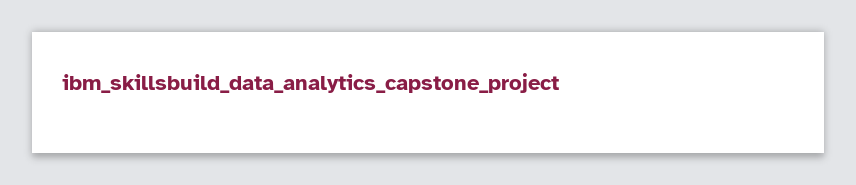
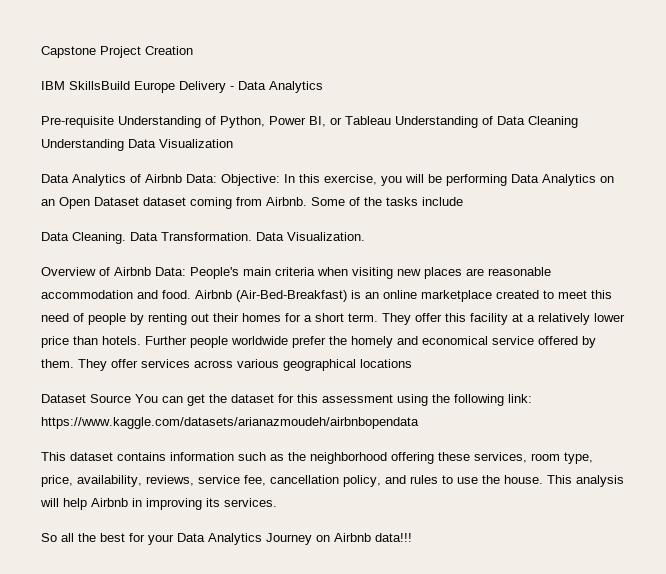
- ibm_skillsbuild_data_analytics_capstone_project
+ Capstone Project Creation
+ IBM SkillsBuild Europe Delivery - Data Analytics
+ Pre-requisite Understanding of Python, Power BI, or Tableau Understanding of Data Cleaning Understanding Data Visualization
+ Data Analytics of Airbnb Data: Objective: In this exercise, you will be performing Data Analytics on an Open Dataset dataset coming from Airbnb. Some of the tasks include
+ Data Cleaning. Data Transformation. Data Visualization.
+ Overview of Airbnb Data: People's main criteria when visiting new places are reasonable accommodation and food. Airbnb (Air-Bed-Breakfast) is an online marketplace created to meet this need of people by renting out their homes for a short term. They offer this facility at a relatively lower price than hotels. Further people worldwide prefer the homely and economical service offered by them. They offer services across various geographical locations
+ Dataset Source You can get the dataset for this assessment using the following link: https://www.kaggle.com/datasets/arianazmoudeh/airbnbopendata
+ This dataset contains information such as the neighborhood offering these services, room type, price, availability, reviews, service fee, cancellation policy, and rules to use the house. This analysis will help Airbnb in improving its services.
+ So all the best for your Data Analytics Journey on Airbnb data!!!

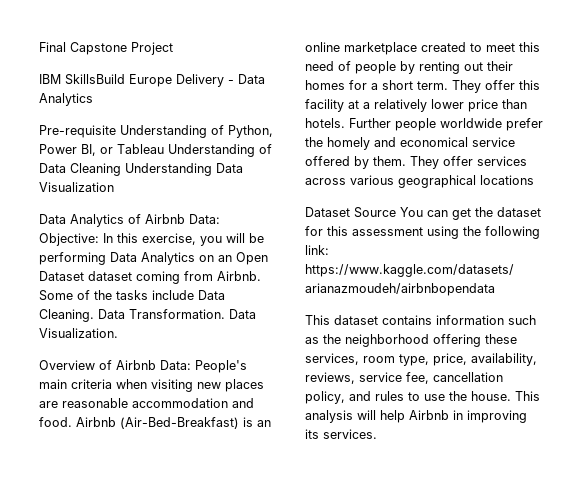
- Capstone Project Creation
+ Final Capstone Project
- Some of the tasks include
- Data Cleaning.
+ Some of the tasks include Data Cleaning.
- So all the best for your Data Analytics Journey on Airbnb data!!!

